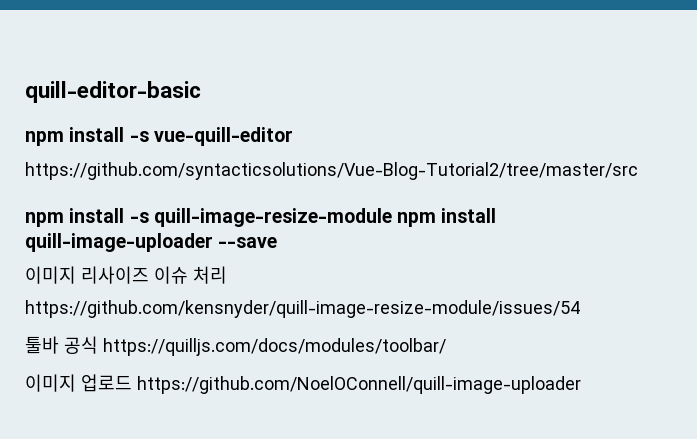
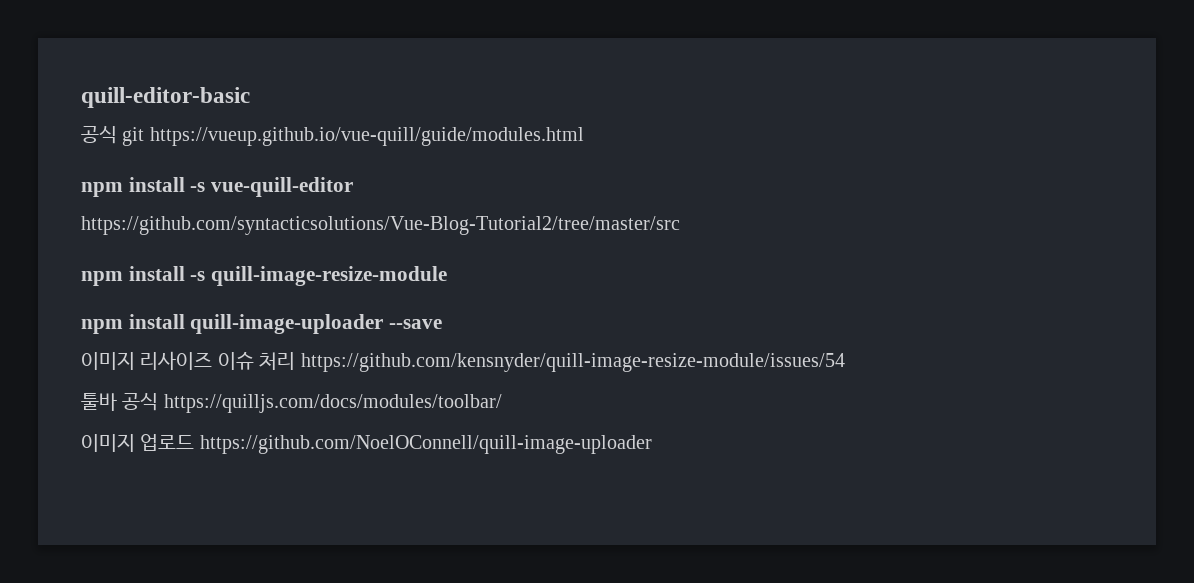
+ 공식 git https://vueup.github.io/vue-quill/guide/modules.html
- npm install -s quill-image-resize-module npm install quill-image-uploader --save
+ npm install -s quill-image-resize-module
+ npm install quill-image-uploader --save

